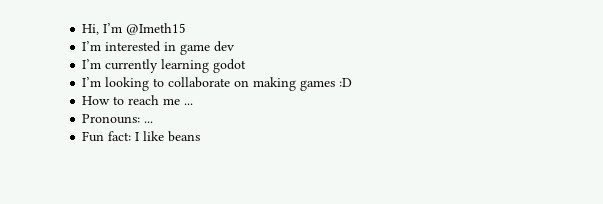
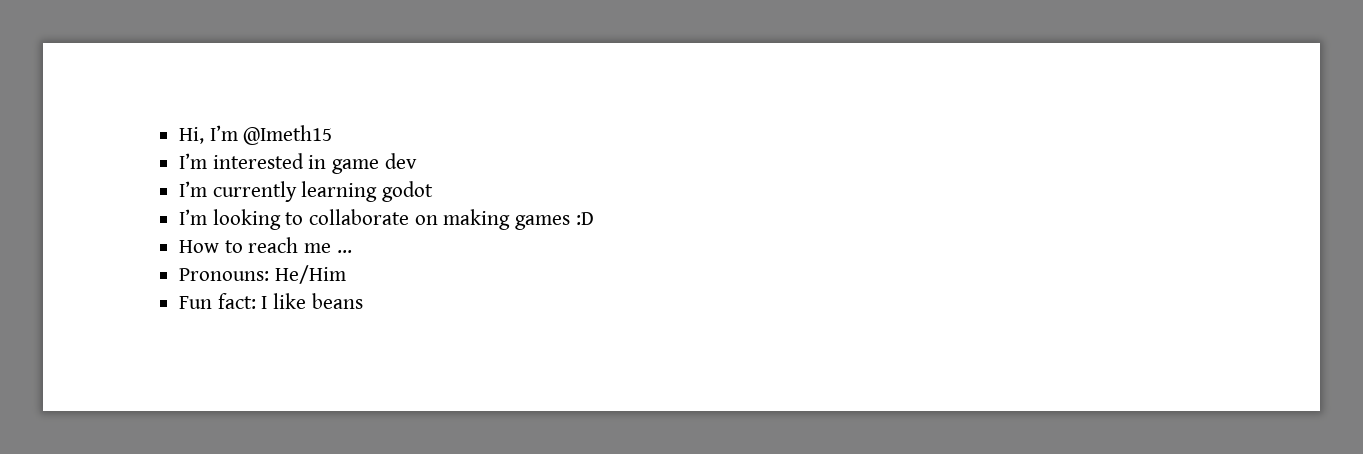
- Pronouns: ...
+ Pronouns: He/Him

